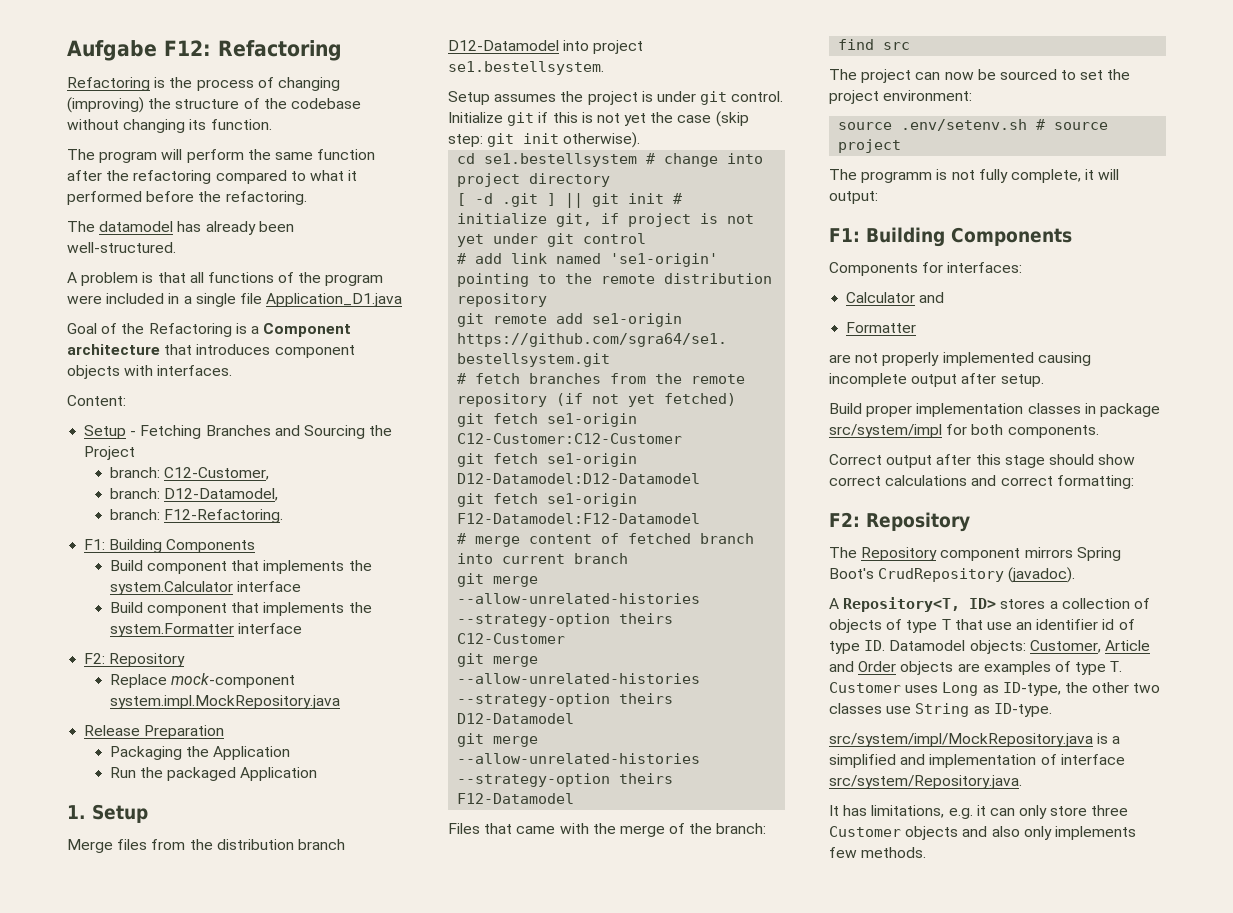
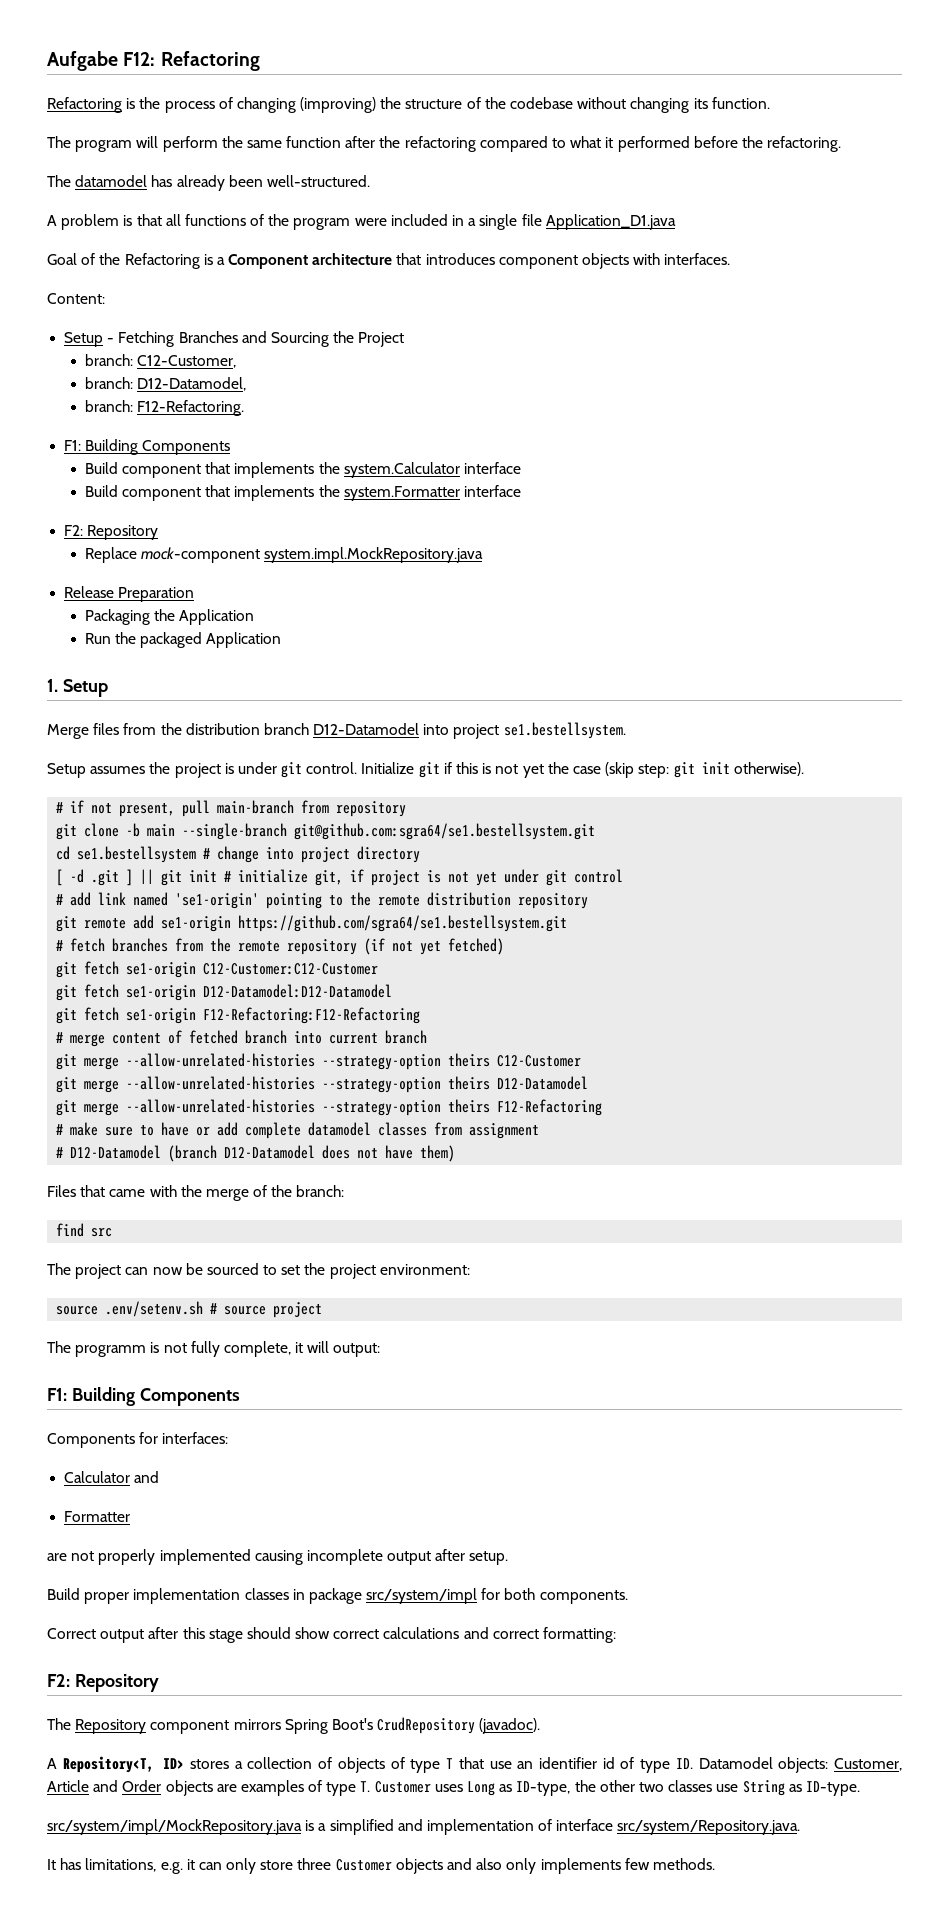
+ # if not present, pull main-branch from repository
+ git clone -b main --single-branch git@github.com:sgra64/se1.bestellsystem.git
- git fetch se1-origin F12-Datamodel:F12-Datamodel
+ git fetch se1-origin F12-Refactoring:F12-Refactoring
- git merge --allow-unrelated-histories --strategy-option theirs F12-Datamodel
+ git merge --allow-unrelated-histories --strategy-option theirs F12-Refactoring
+ # make sure to have or add complete datamodel classes from assignment
+ # D12-Datamodel (branch D12-Datamodel does not have them)

